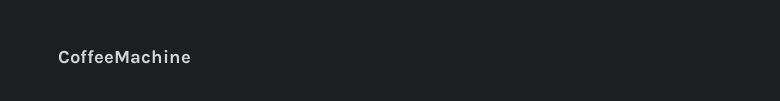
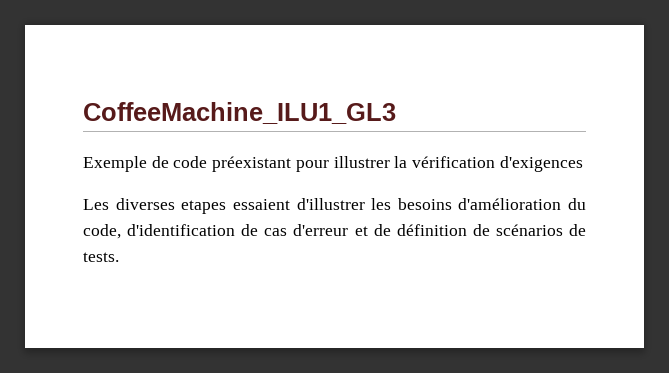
- CoffeeMachine
+ CoffeeMachine_ILU1_GL3
+ Exemple de code préexistant pour illustrer la vérification d'exigences
+ Les diverses etapes essaient d'illustrer les besoins d'amélioration du code, d'identification de cas d'erreur et de définition de scénarios de tests.

